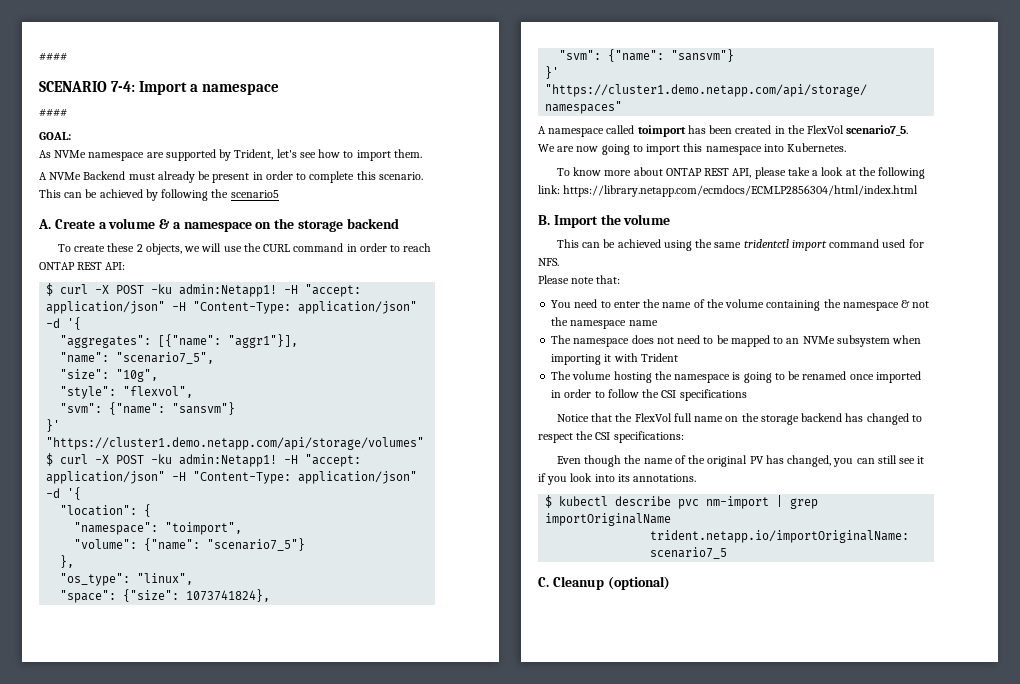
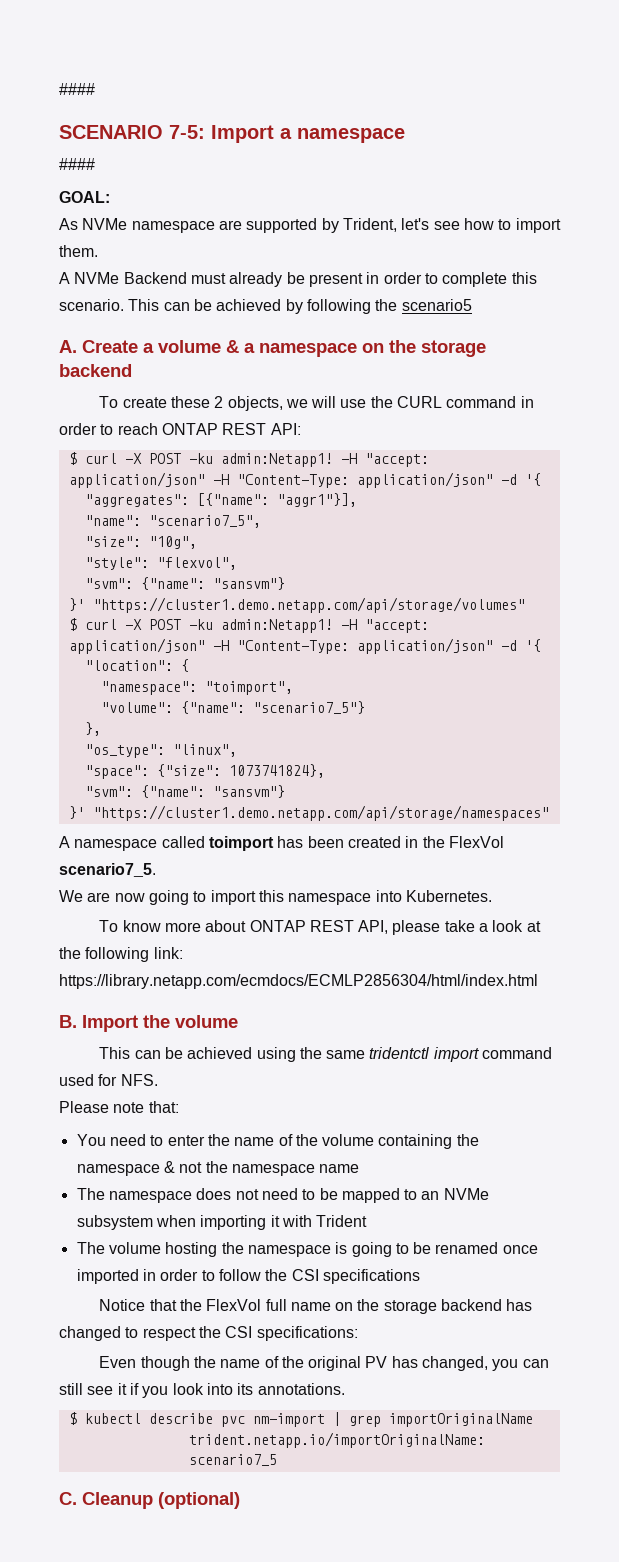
- SCENARIO 7-4: Import a namespace
+ SCENARIO 7-5: Import a namespace

